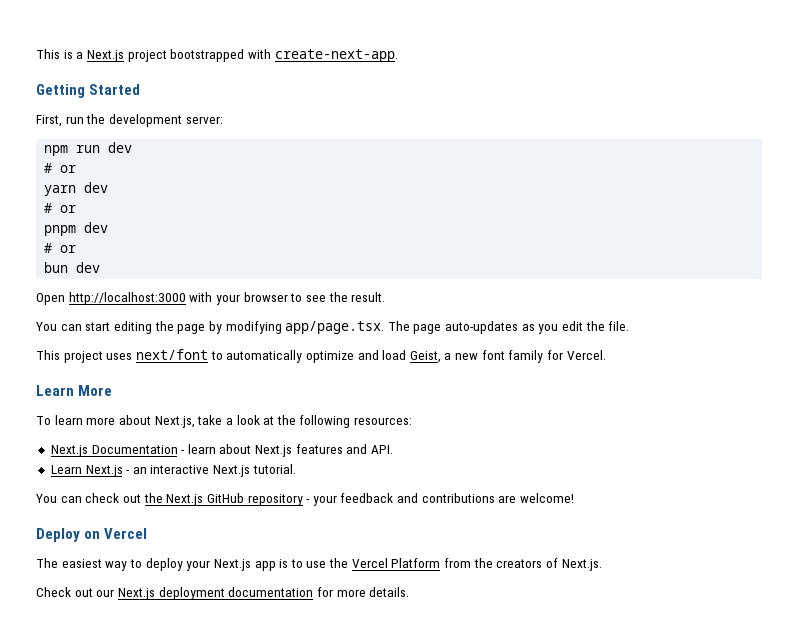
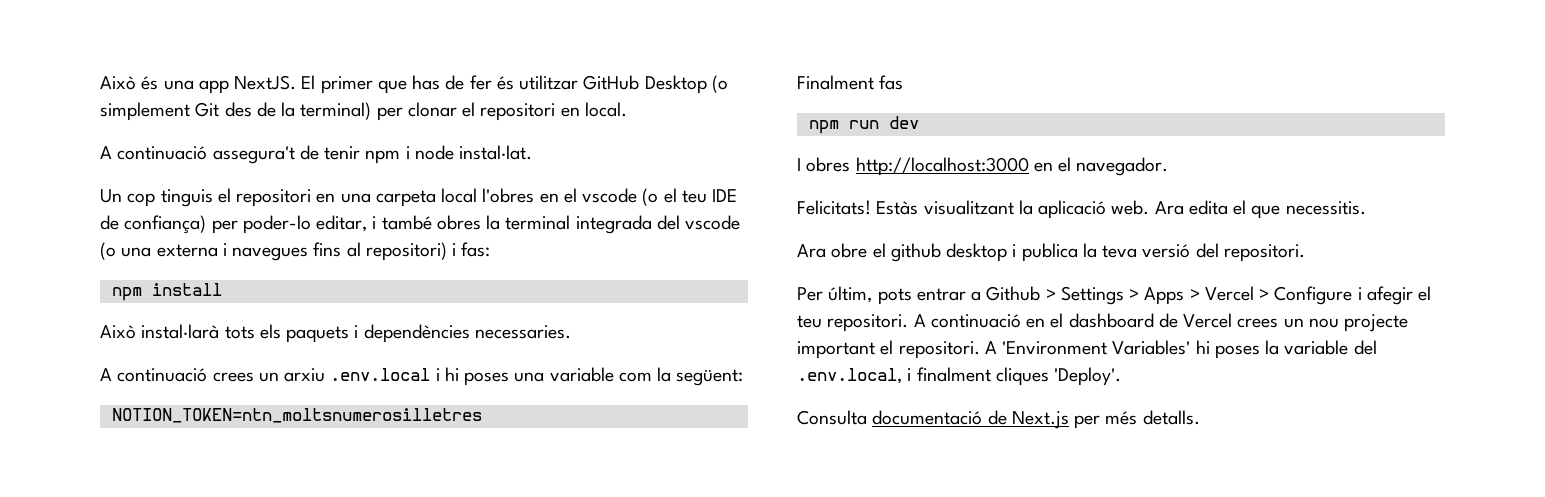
- This is a Next.js project bootstrapped with create-next-app.
- Getting Started
- First, run the development server:
+ Això és una app NextJS. El primer que has de fer és utilitzar GitHub Desktop (o simplement Git des de la terminal) per clonar el repositori en local.
+ A continuació assegura't de tenir npm i node instal·lat.
+ Un cop tinguis el repositori en una carpeta local l'obres en el vscode (o el teu IDE de confiança) per poder-lo editar, i també obres la terminal integrada del vscode (o una externa i navegues fins al repositori) i fas:
+ npm install
+ Això instal·larà tots els paquets i dependències necessaries.
+ A continuació crees un arxiu .env.local i hi poses una variable com la següent:
+ NOTION_TOKEN=ntn_moltsnumerosilletres
+ Finalment fas
  npm run dev
- # or
- yarn dev
- # or
- pnpm dev
- # or
- bun dev
- Open http://localhost:3000 with your browser to see the result.
- You can start editing the page by modifying app/page.tsx. The page auto-updates as you edit the file.
- This project uses next/font to automatically optimize and load Geist, a new font family for Vercel.
- Learn More
- To learn more about Next.js, take a look at the following resources:
- Next.js Documentation - learn about Next.js features and API.
- Learn Next.js - an interactive Next.js tutorial.
- You can check out the Next.js GitHub repository - your feedback and contributions are welcome!
- Deploy on Vercel
- The easiest way to deploy your Next.js app is to use the Vercel Platform from the creators of Next.js.
- Check out our Next.js deployment documentation for more details.
+ I obres http://localhost:3000 en el navegador.
+ Felicitats! Estàs visualitzant la aplicació web. Ara edita el que necessitis.
+ Ara obre el github desktop i publica la teva versió del repositori.
+ Per últim, pots entrar a Github > Settings > Apps > Vercel > Configure i afegir el teu repositori. A continuació en el dashboard de Vercel crees un nou projecte important el repositori. A 'Environment Variables' hi poses la variable del .env.local, i finalment cliques 'Deploy'.
+ Consulta documentació de Next.js per més detalls.

